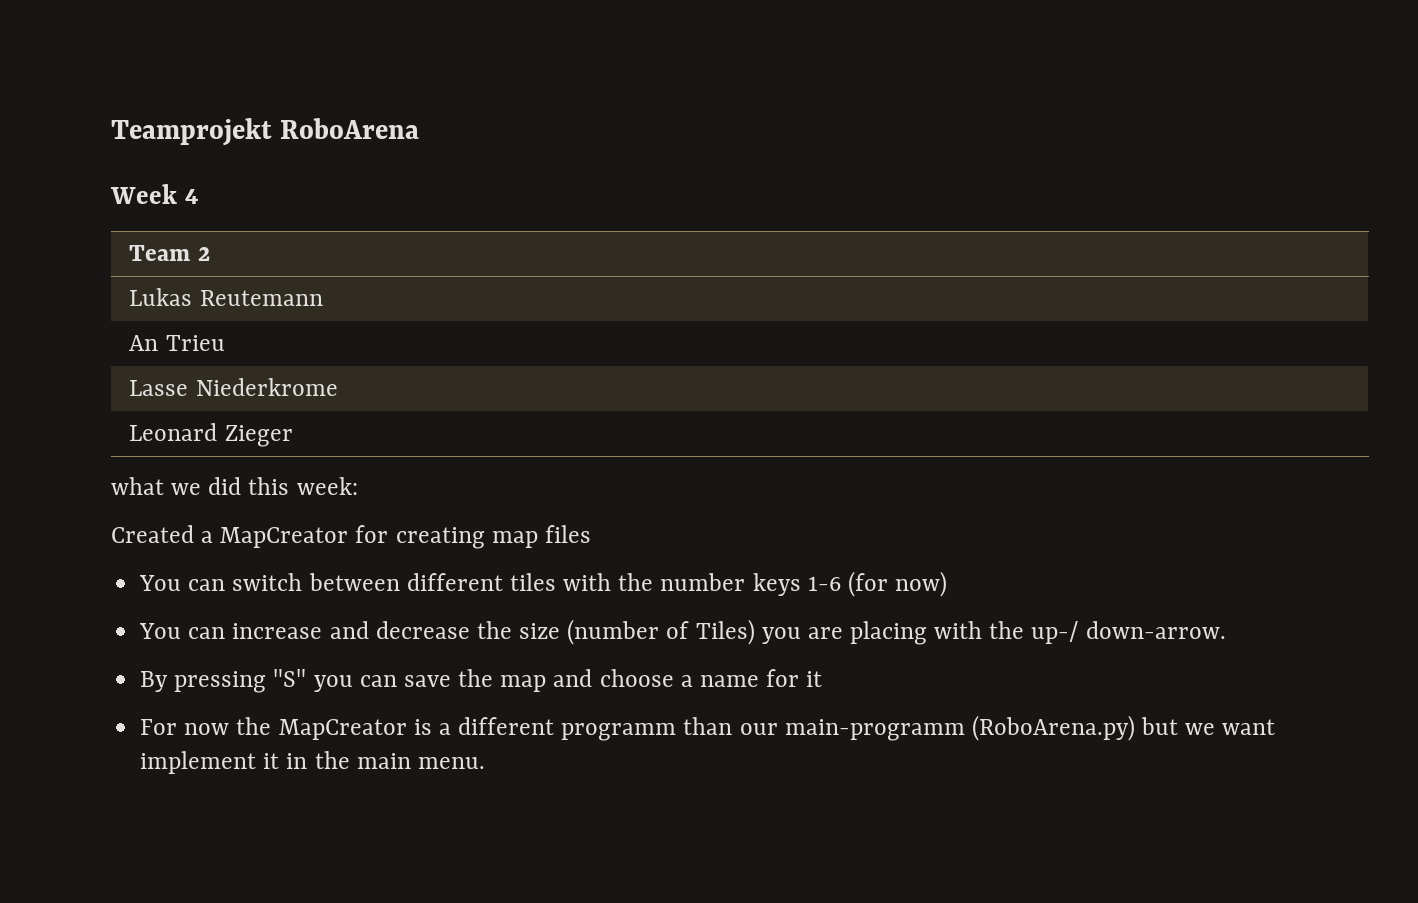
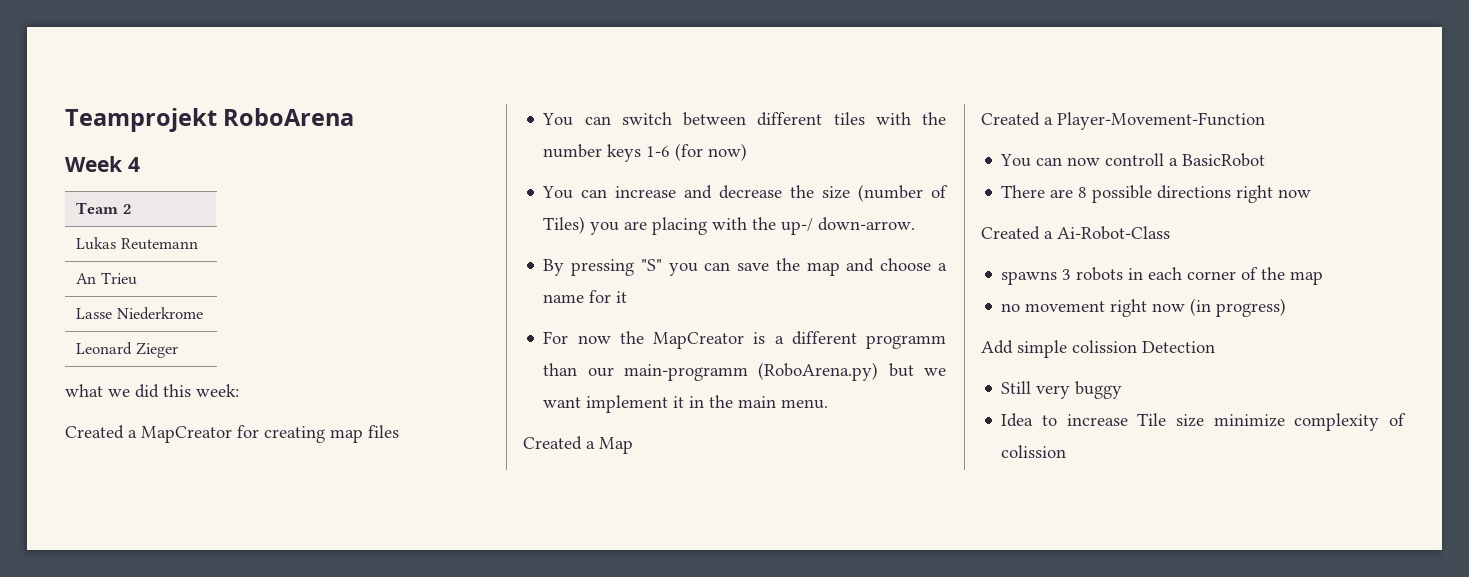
+ Created a Map
+ Created a Player-Movement-Function
+ You can now controll a BasicRobot
+ There are 8 possible directions right now
+ Created a Ai-Robot-Class
+ spawns 3 robots in each corner of the map
+ no movement right now (in progress)
+ Add simple colission Detection
+ Still very buggy
+ Idea to increase Tile size minimize complexity of colission

